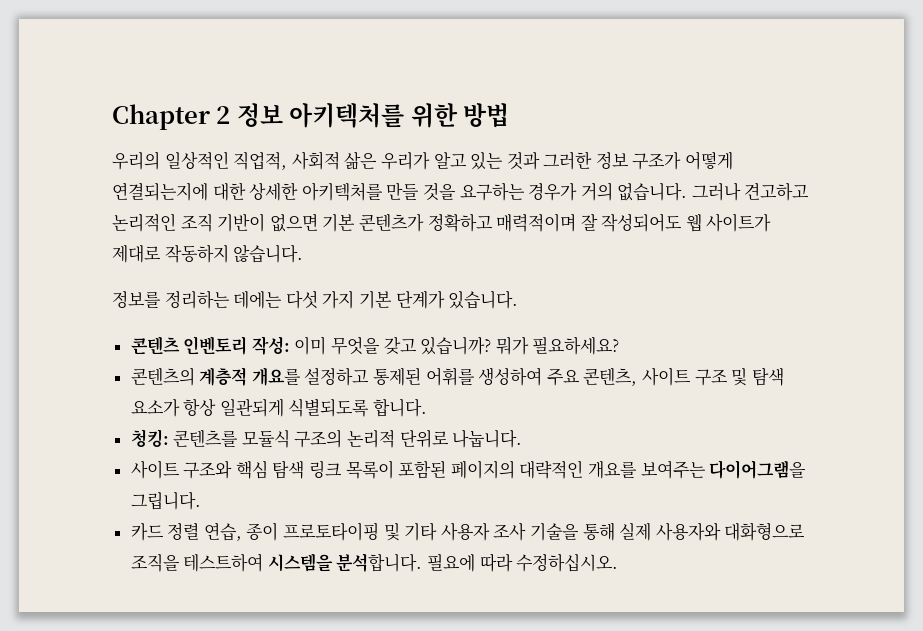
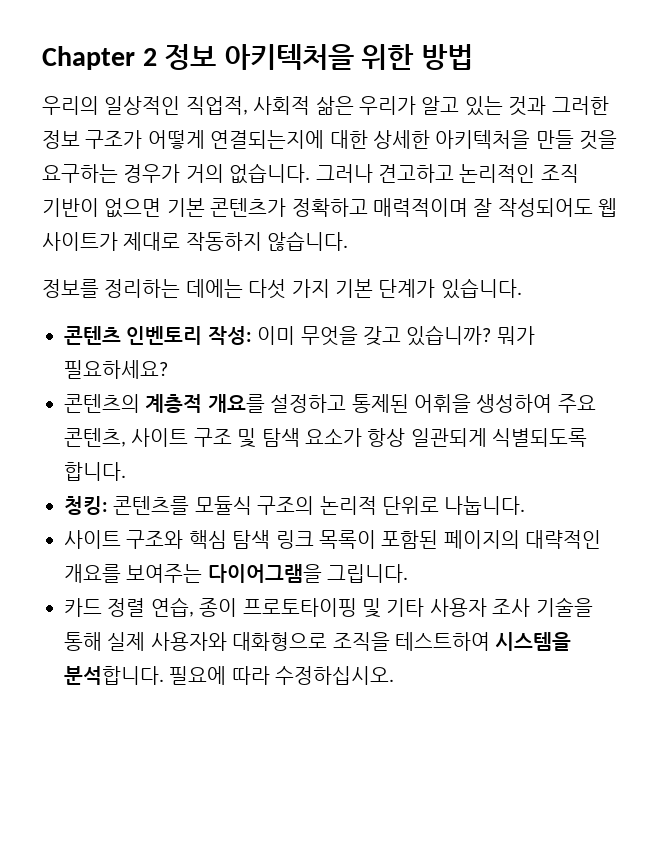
- Chapter 2 정보 아키텍처를 위한 방법
+ Chapter 2 정보 아키텍처을 위한 방법
- 우리의 일상적인 직업적, 사회적 삶은 우리가 알고 있는 것과 그러한 정보 구조가 어떻게 연결되는지에 대한 상세한 아키텍처를 만들 것을 요구하는 경우가 거의 없습니다.
+ 우리의 일상적인 직업적, 사회적 삶은 우리가 알고 있는 것과 그러한 정보 구조가 어떻게 연결되는지에 대한 상세한 아키텍처을 만들 것을 요구하는 경우가 거의 없습니다.
- 콘텐츠의 계층적 개요를 설정하고 통제된 어휘를 생성하여 주요 콘텐츠, 사이트 구조 및 탐색 요소가 항상 일관되게 식별되도록 합니다.
+ 콘텐츠의 계층적 개요를 설정하고 통제된 어휘을 생성하여 주요 콘텐츠, 사이트 구조 및 탐색 요소가 항상 일관되게 식별되도록 합니다.

